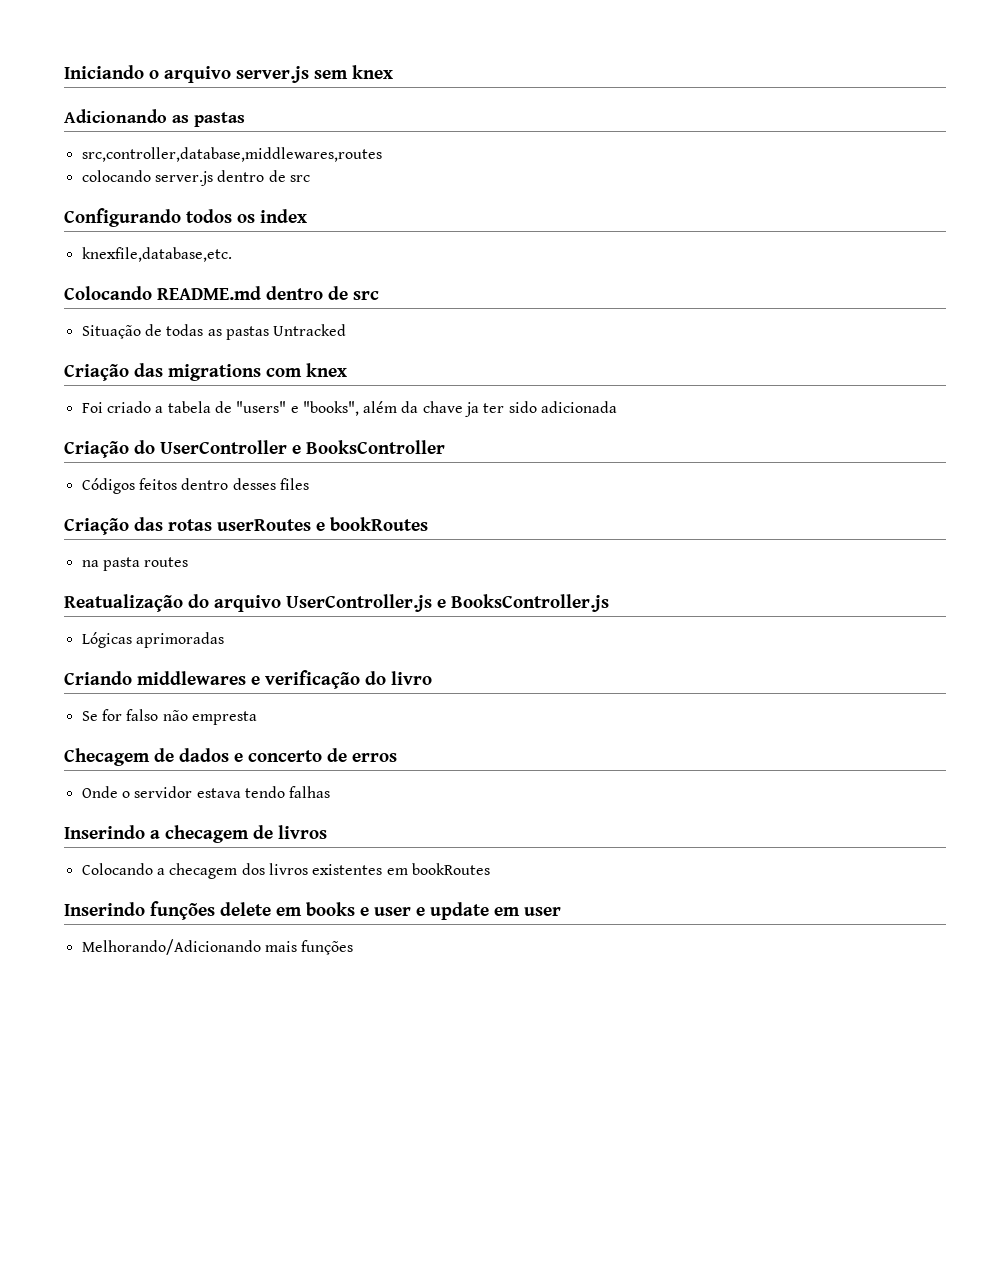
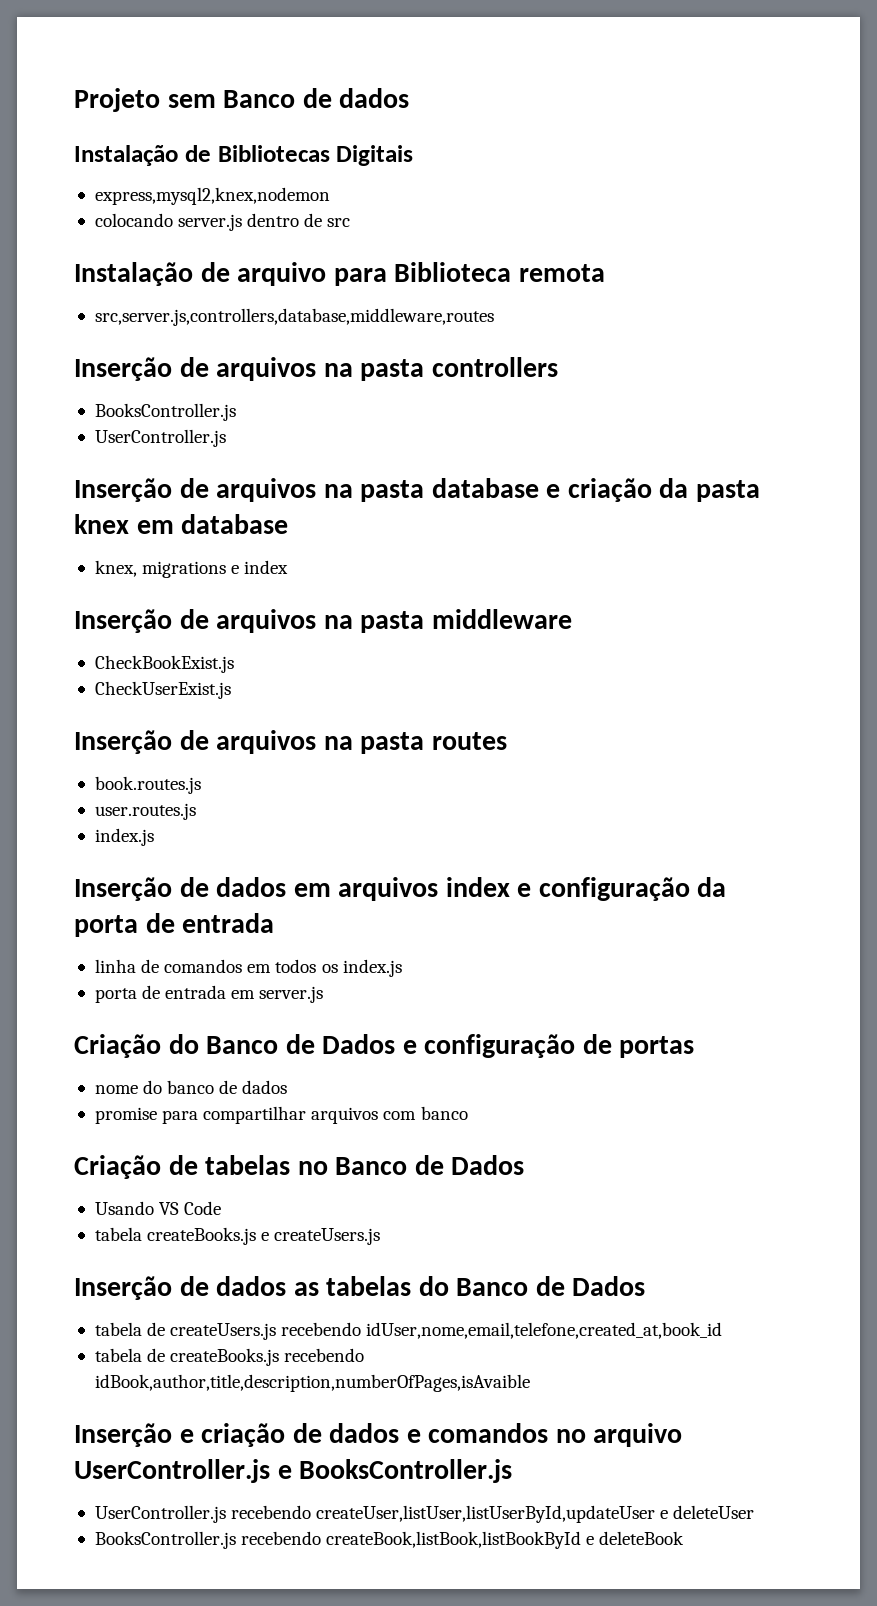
- Iniciando o arquivo server.js sem knex
- Adicionando as pastas
- src,controller,database,middlewares,routes
+ Projeto sem Banco de dados
+ Instalação de Bibliotecas Digitais
+ express,mysql2,knex,nodemon
- Configurando todos os index
- knexfile,database,etc.
- Colocando README.md dentro de src
- Situação de todas as pastas Untracked
- Criação das migrations com knex
- Foi criado a tabela de "users" e "books", além da chave ja ter sido adicionada
- Criação do UserController e BooksController
- Códigos feitos dentro desses files
- Criação das rotas userRoutes e bookRoutes
- na pasta routes
- Reatualização do arquivo UserController.js e BooksController.js
- Lógicas aprimoradas
- Criando middlewares e verificação do livro
- Se for falso não empresta
- Checagem de dados e concerto de erros
- Onde o servidor estava tendo falhas
- Inserindo a checagem de livros
- Colocando a checagem dos livros existentes em bookRoutes
- Inserindo funções delete em books e user e update em user
- Melhorando/Adicionando mais funções
+ Instalação de arquivo para Biblioteca remota
+ src,server.js,controllers,database,middleware,routes
+ Inserção de arquivos na pasta controllers
+ BooksController.js
+ UserController.js
+ Inserção de arquivos na pasta database e criação da pasta knex em database
+ knex, migrations e index
+ Inserção de arquivos na pasta middleware
+ CheckBookExist.js
+ CheckUserExist.js
+ Inserção de arquivos na pasta routes
+ book.routes.js
+ user.routes.js
+ index.js
+ Inserção de dados em arquivos index e configuração da porta de entrada
+ linha de comandos em todos os index.js
+ porta de entrada em server.js
+ Criação do Banco de Dados e configuração de portas
+ nome do banco de dados
+ promise para compartilhar arquivos com banco
+ Criação de tabelas no Banco de Dados
+ Usando VS Code
+ tabela createBooks.js e createUsers.js
+ Inserção de dados as tabelas do Banco de Dados
+ tabela de createUsers.js recebendo idUser,nome,email,telefone,created_at,book_id
+ tabela de createBooks.js recebendo idBook,author,title,description,numberOfPages,isAvaible
+ Inserção e criação de dados e comandos no arquivo UserController.js e BooksController.js
+ UserController.js recebendo createUser,listUser,listUserById,updateUser e deleteUser
+ BooksController.js recebendo createBook,listBook,listBookById e deleteBook

